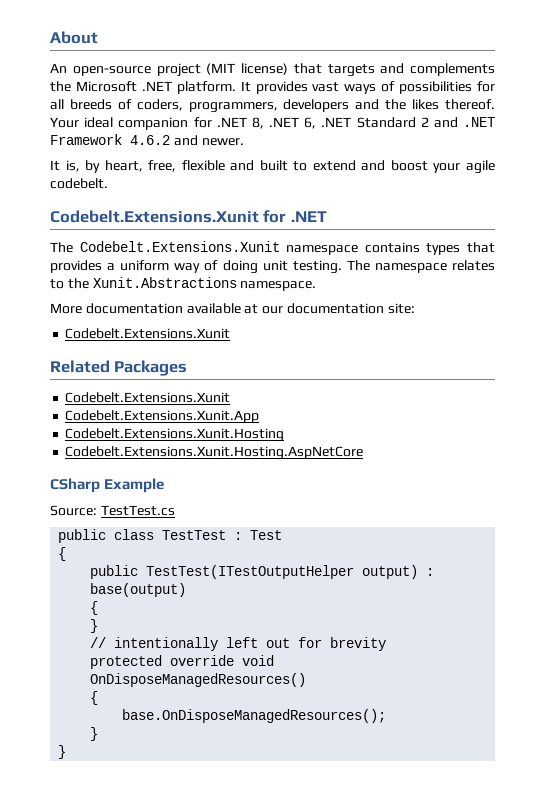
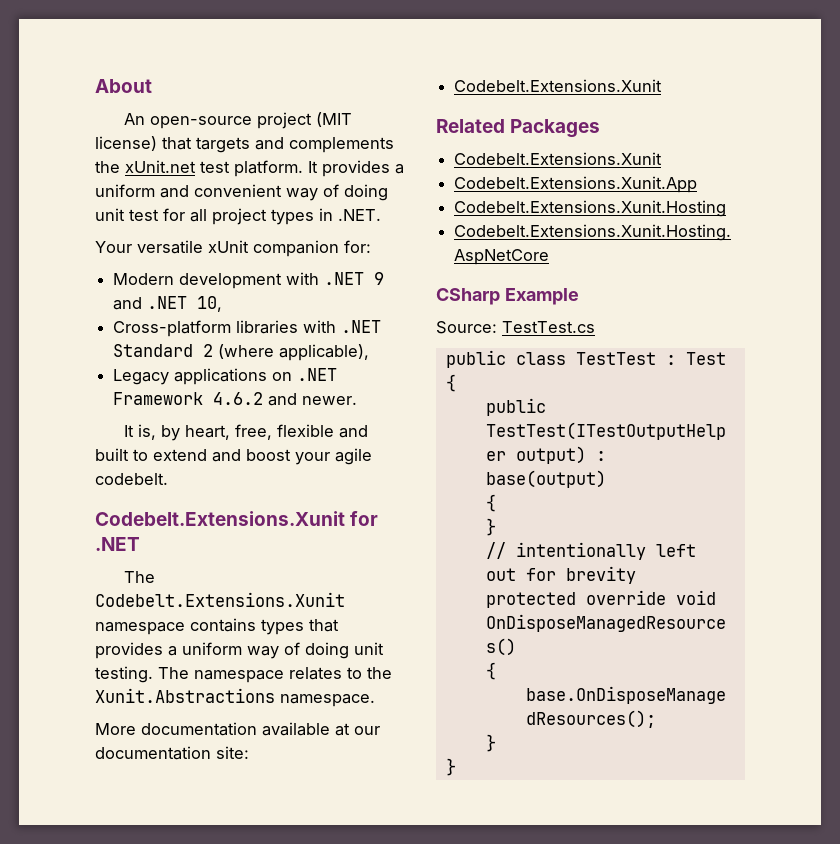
- An open-source project (MIT license) that targets and complements the Microsoft .NET platform.
+ An open-source project (MIT license) that targets and complements the xUnit.net test platform.
- It provides vast ways of possibilities for all breeds of coders, programmers, developers and the likes thereof. Your ideal companion for .NET 8, .NET 6, .NET Standard 2 and .NET Framework 4.6.2 and newer.
+ It provides a uniform and convenient way of doing unit test for all project types in .NET.
+ Your versatile xUnit companion for:
+ Modern development with .NET 9 and .NET 10,
+ Cross-platform libraries with .NET Standard 2 (where applicable),
+ Legacy applications on .NET Framework 4.6.2 and newer.

